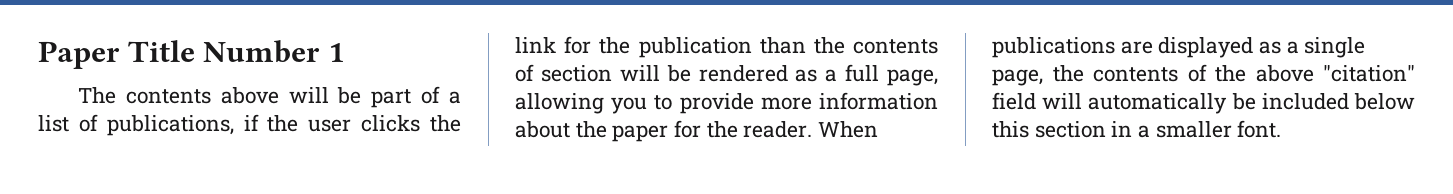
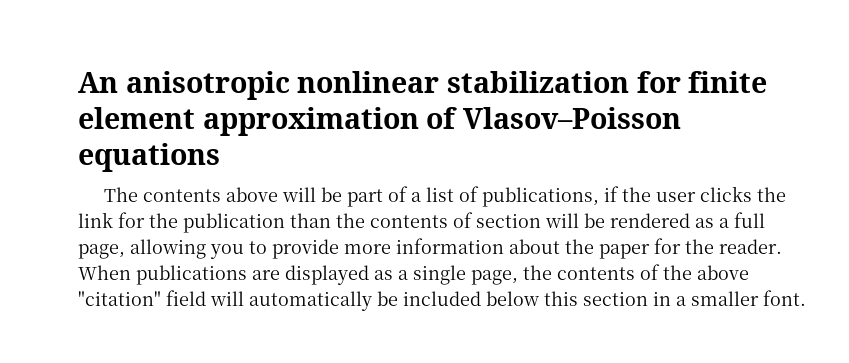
- Paper Title Number 1
+ An anisotropic nonlinear stabilization for finite element approximation of Vlasov–Poisson equations

